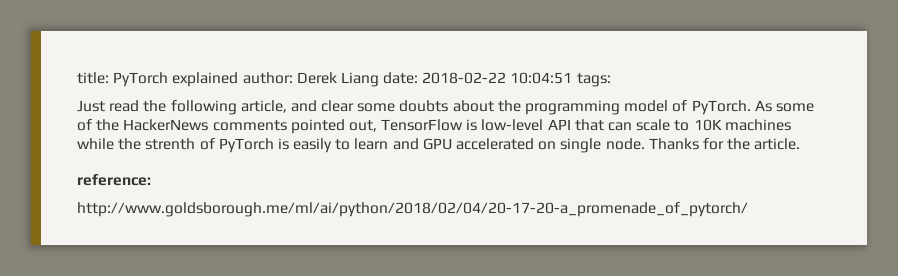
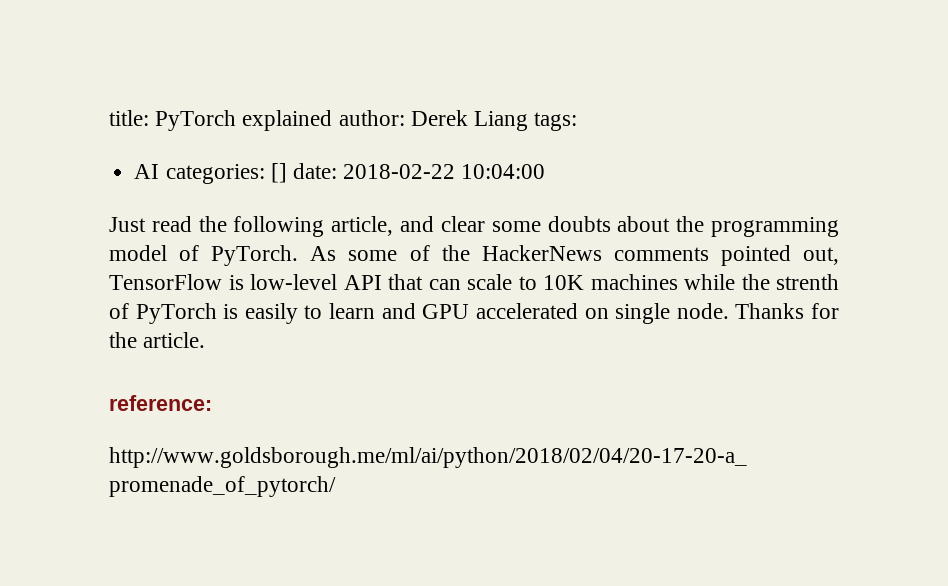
- title: PyTorch explained author: Derek Liang date: 2018-02-22 10:04:51 tags:
+ title: PyTorch explained author: Derek Liang tags:
+ AI categories: [] date: 2018-02-22 10:04:00

